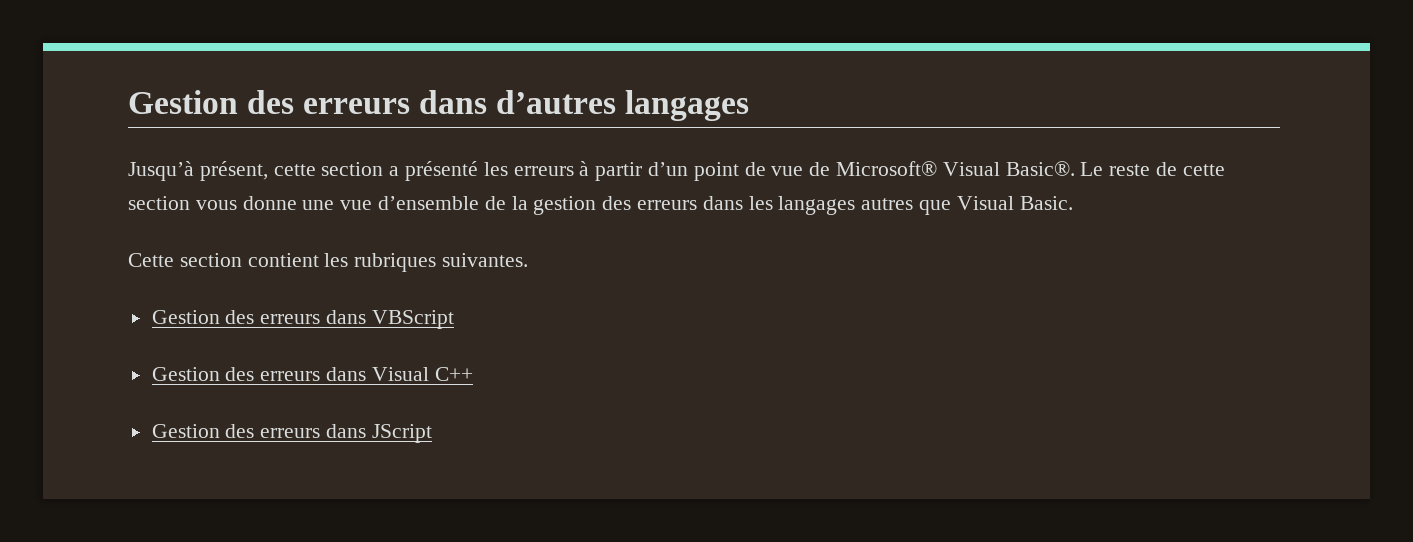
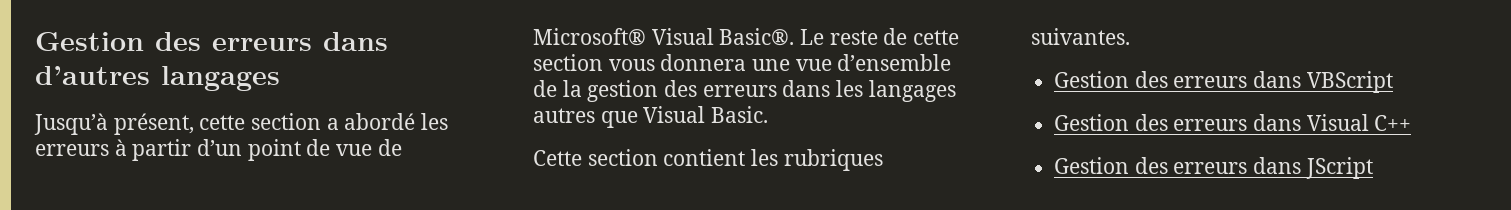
- Jusqu’à présent, cette section a présenté les erreurs à partir d’un point de vue de Microsoft® Visual Basic®.
+ Jusqu’à présent, cette section a abordé les erreurs à partir d’un point de vue de Microsoft® Visual Basic®.
- Le reste de cette section vous donne une vue d’ensemble de la gestion des erreurs dans les langages autres que Visual Basic.
+ Le reste de cette section vous donnera une vue d’ensemble de la gestion des erreurs dans les langages autres que Visual Basic.

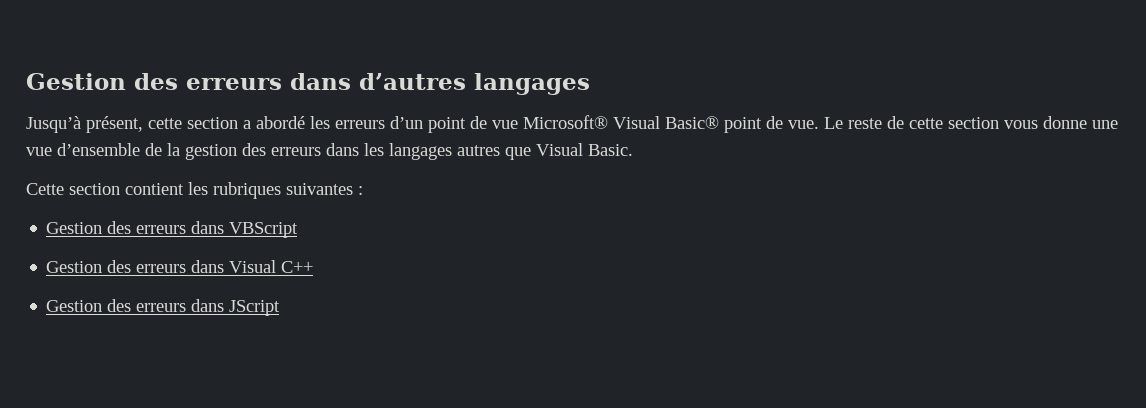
- Jusqu’à présent, cette section a abordé les erreurs à partir d’un point de vue de Microsoft® Visual Basic®.
+ Jusqu’à présent, cette section a abordé les erreurs d’un point de vue Microsoft® Visual Basic® point de vue.
- Le reste de cette section vous donnera une vue d’ensemble de la gestion des erreurs dans les langages autres que Visual Basic.
+ Le reste de cette section vous donne une vue d’ensemble de la gestion des erreurs dans les langages autres que Visual Basic.
- Cette section contient les rubriques suivantes.
+ Cette section contient les rubriques suivantes :

